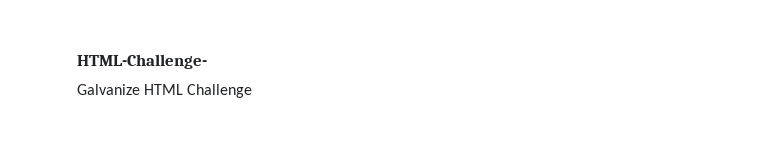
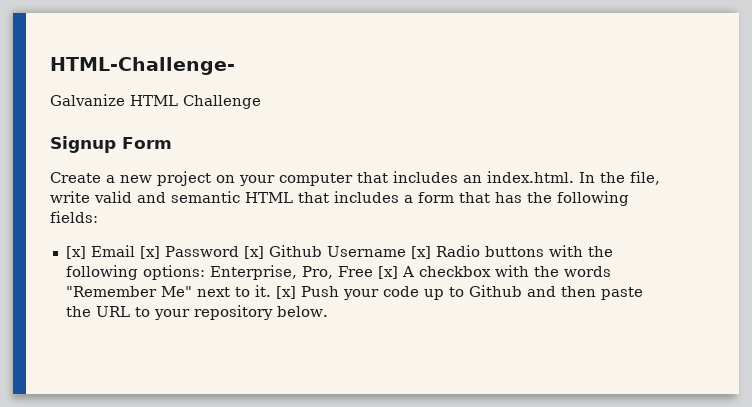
+ Signup Form
+ Create a new project on your computer that includes an index.html. In the file, write valid and semantic HTML that includes a form that has the following fields:
+ [x] Email [x] Password [x] Github Username [x] Radio buttons with the following options: Enterprise, Pro, Free [x] A checkbox with the words "Remember Me" next to it. [x] Push your code up to Github and then paste the URL to your repository below.

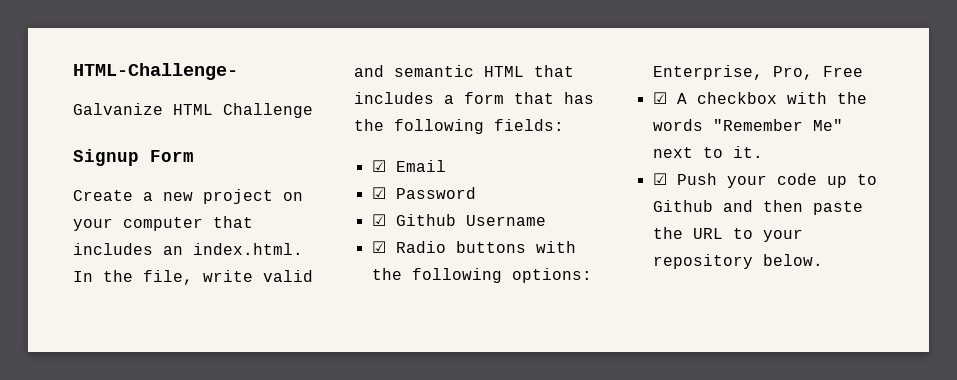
- [x] Email [x] Password [x] Github Username [x] Radio buttons with the following options: Enterprise, Pro, Free [x] A checkbox with the words "Remember Me" next to it. [x] Push your code up to Github and then paste the URL to your repository below.
+ ☑ Email
+ ☑ Password
+ ☑ Github Username
+ ☑ Radio buttons with the following options: Enterprise, Pro, Free
+ ☑ A checkbox with the words "Remember Me" next to it.
+ ☑ Push your code up to Github and then paste the URL to your repository below.

